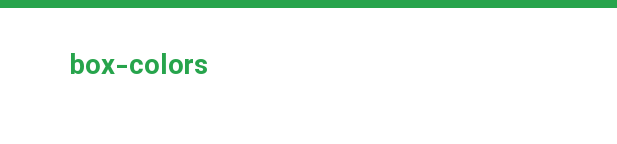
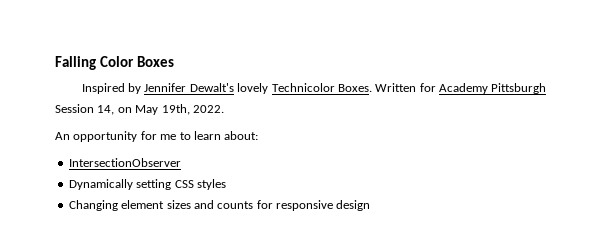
- box-colors
+ Falling Color Boxes
+ Inspired by Jennifer Dewalt's lovely Technicolor Boxes. Written for Academy Pittsburgh Session 14, on May 19th, 2022.
+ An opportunity for me to learn about:
+ IntersectionObserver
+ Dynamically setting CSS styles
+ Changing element sizes and counts for responsive design

